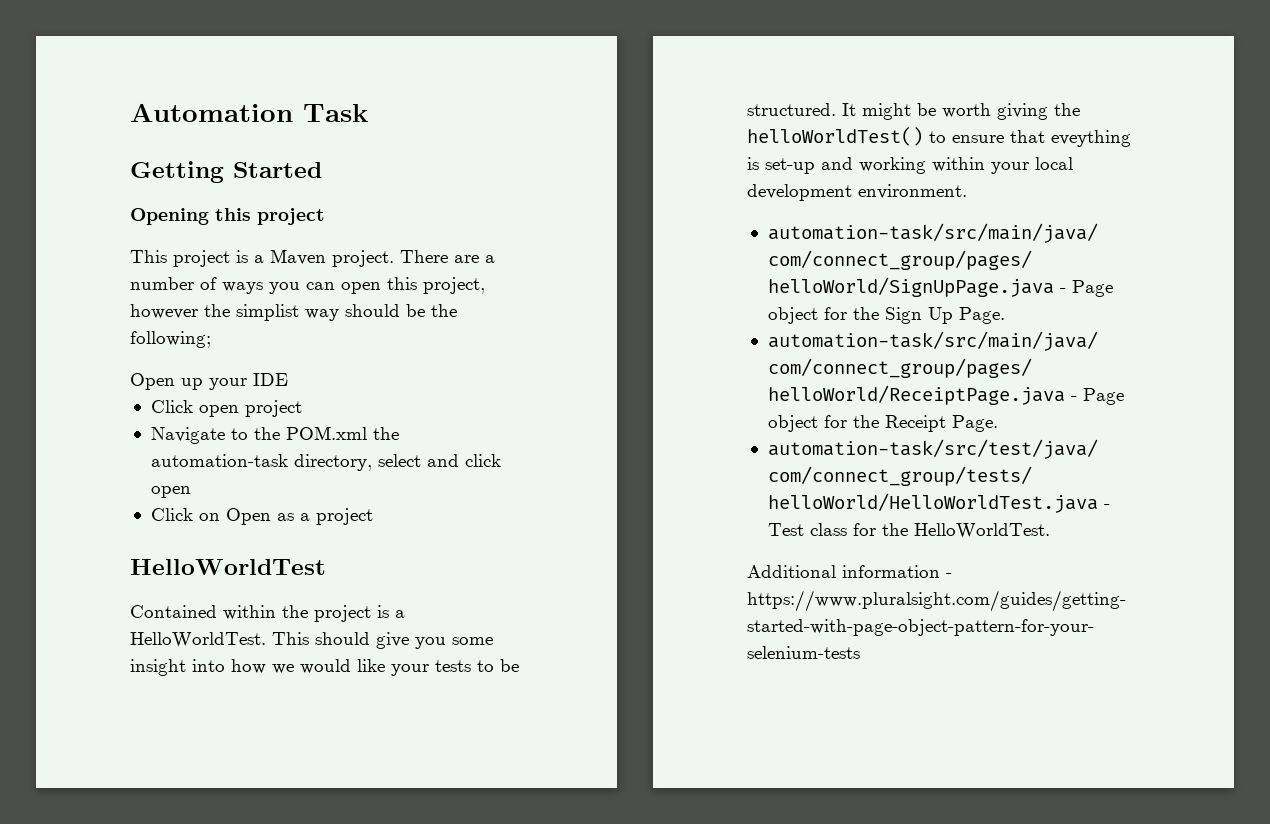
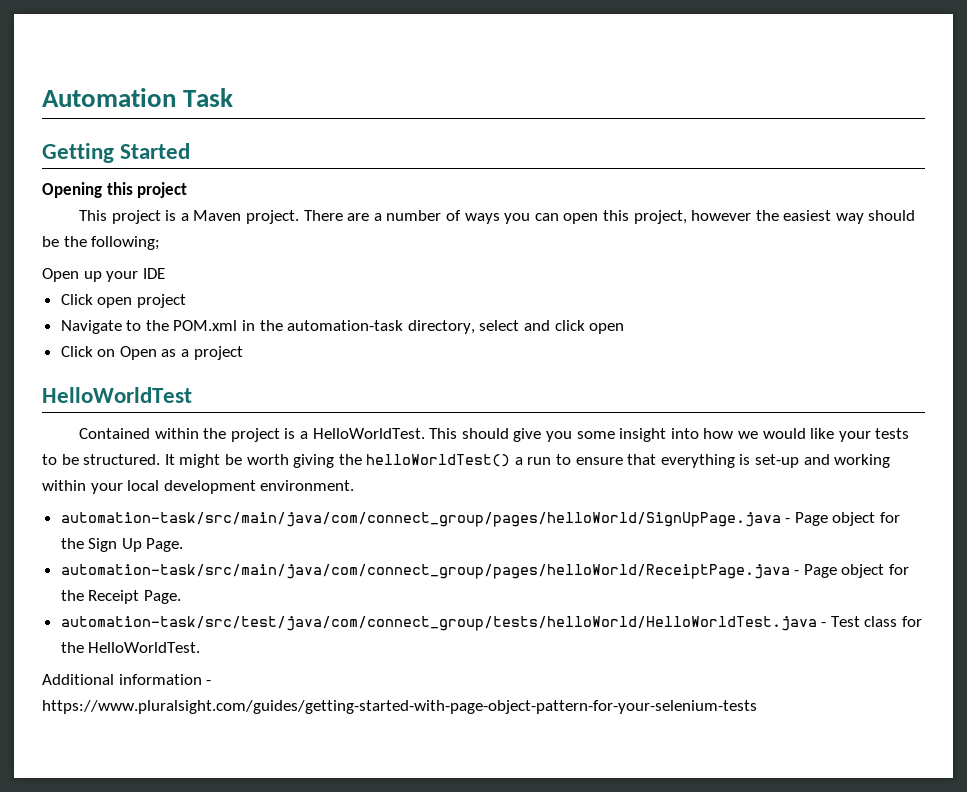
- There are a number of ways you can open this project, however the simplist way should be the following;
+ There are a number of ways you can open this project, however the easiest way should be the following;
- Navigate to the POM.xml the automation-task directory, select and click open
+ Navigate to the POM.xml in the automation-task directory, select and click open
- It might be worth giving the helloWorldTest() to ensure that eveything is set-up and working within your local development environment.
+ It might be worth giving the helloWorldTest() a run to ensure that everything is set-up and working within your local development environment.

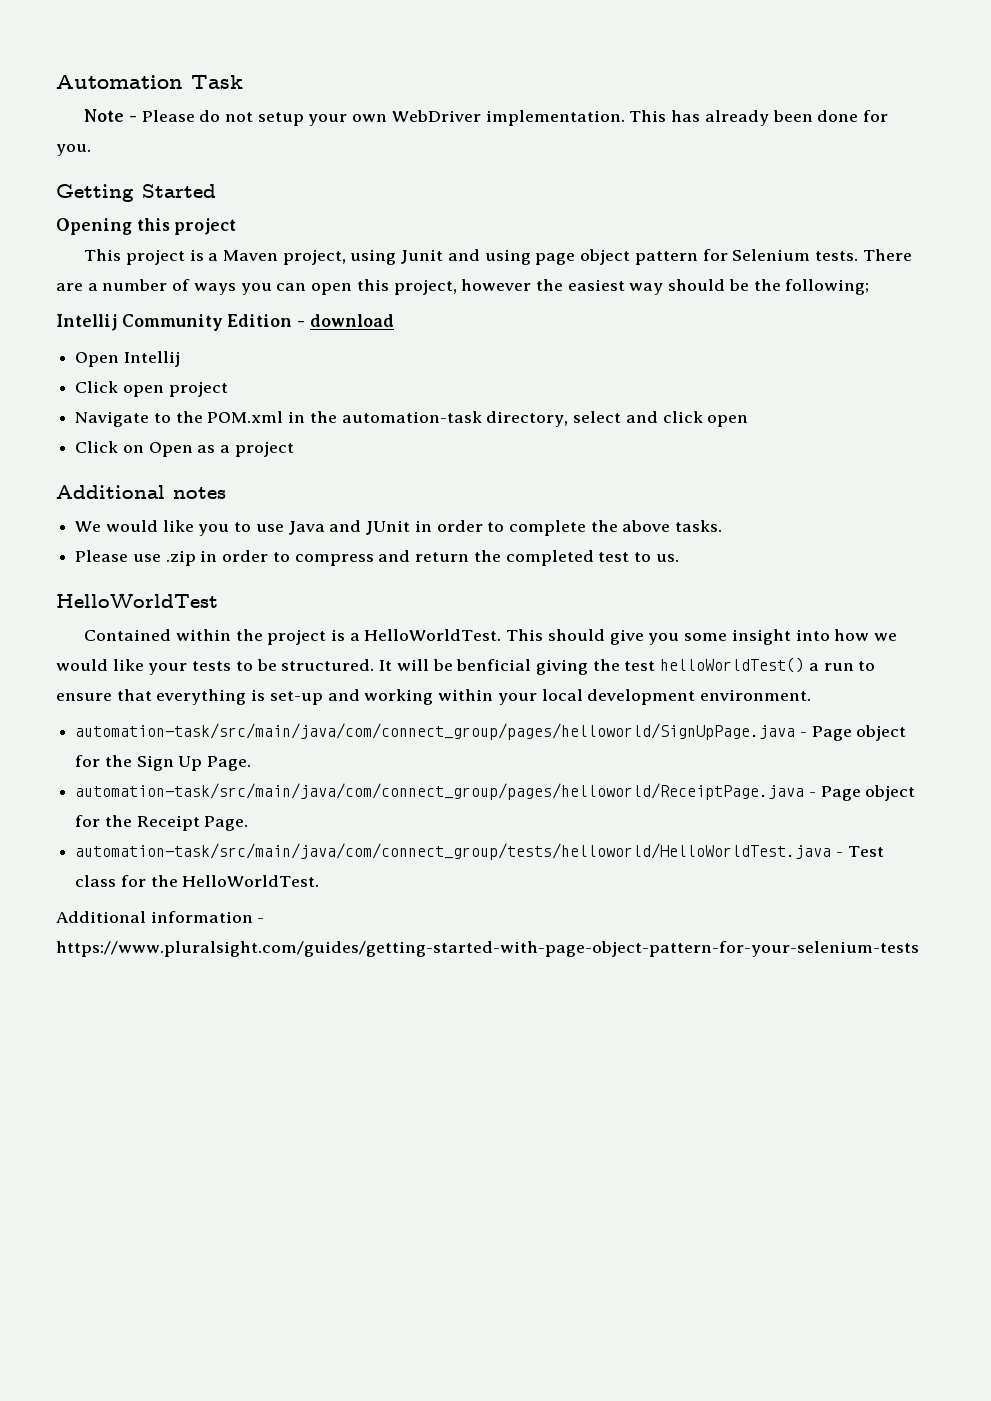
+ Note - Please do not setup your own WebDriver implementation. This has already been done for you.
- This project is a Maven project.
+ This project is a Maven project, using Junit and using page object pattern for Selenium tests.
- Open up your IDE
+ Intellij Community Edition - download
+ Open Intellij
+ Additional notes
+ We would like you to use Java and JUnit in order to complete the above tasks.
+ Please use .zip in order to compress and return the completed test to us.
- It might be worth giving the helloWorldTest() a run to ensure that everything is set-up and working within your local development environment.
+ It will be benficial giving the test helloWorldTest() a run to ensure that everything is set-up and working within your local development environment.
- automation-task/src/main/java/com/connect_group/pages/helloWorld/SignUpPage.java - Page object for the Sign Up Page.
+ automation-task/src/main/java/com/connect_group/pages/helloworld/SignUpPage.java - Page object for the Sign Up Page.
- automation-task/src/main/java/com/connect_group/pages/helloWorld/ReceiptPage.java - Page object for the Receipt Page.
+ automation-task/src/main/java/com/connect_group/pages/helloworld/ReceiptPage.java - Page object for the Receipt Page.
- automation-task/src/test/java/com/connect_group/tests/helloWorld/HelloWorldTest.java - Test class for the HelloWorldTest.
+ automation-task/src/main/java/com/connect_group/tests/helloworld/HelloWorldTest.java - Test class for the HelloWorldTest.

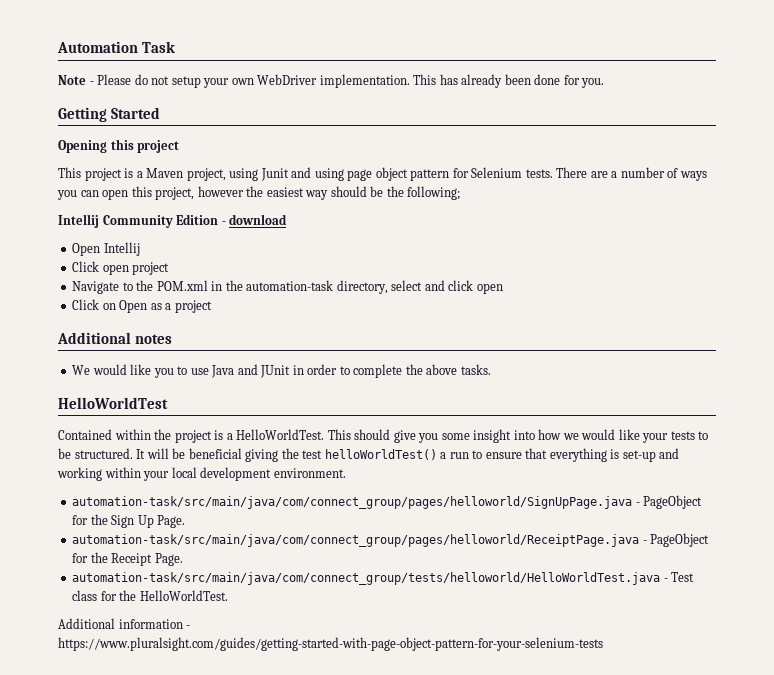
- Please use .zip in order to compress and return the completed test to us.
- It will be benficial giving the test helloWorldTest() a run to ensure that everything is set-up and working within your local development environment.
+ It will be beneficial giving the test helloWorldTest() a run to ensure that everything is set-up and working within your local development environment.
- automation-task/src/main/java/com/connect_group/pages/helloworld/SignUpPage.java - Page object for the Sign Up Page.
+ automation-task/src/main/java/com/connect_group/pages/helloworld/SignUpPage.java - PageObject for the Sign Up Page.
- automation-task/src/main/java/com/connect_group/pages/helloworld/ReceiptPage.java - Page object for the Receipt Page.
+ automation-task/src/main/java/com/connect_group/pages/helloworld/ReceiptPage.java - PageObject for the Receipt Page.

